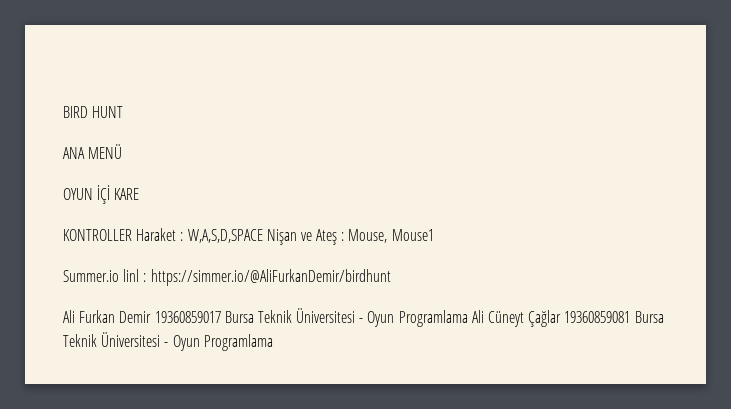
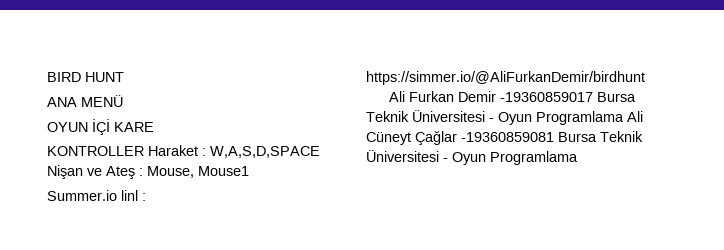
- Ali Furkan Demir 19360859017 Bursa Teknik Üniversitesi - Oyun Programlama Ali Cüneyt Çağlar 19360859081 Bursa Teknik Üniversitesi - Oyun Programlama
+ Ali Furkan Demir -19360859017 Bursa Teknik Üniversitesi - Oyun Programlama Ali Cüneyt Çağlar -19360859081 Bursa Teknik Üniversitesi - Oyun Programlama

